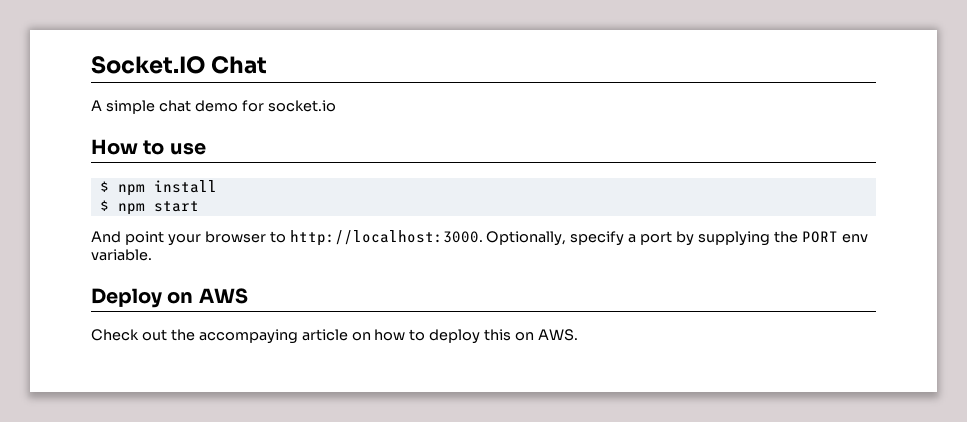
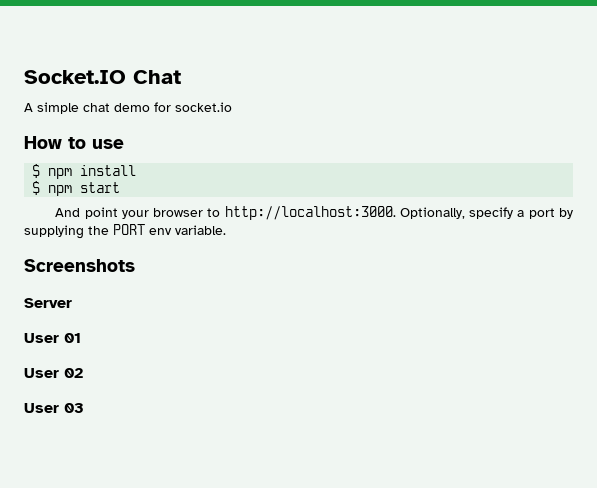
- Deploy on AWS
- Check out the accompaying article on how to deploy this on AWS.
+ Screenshots
+ Server
+ User 01
+ User 02
+ User 03

